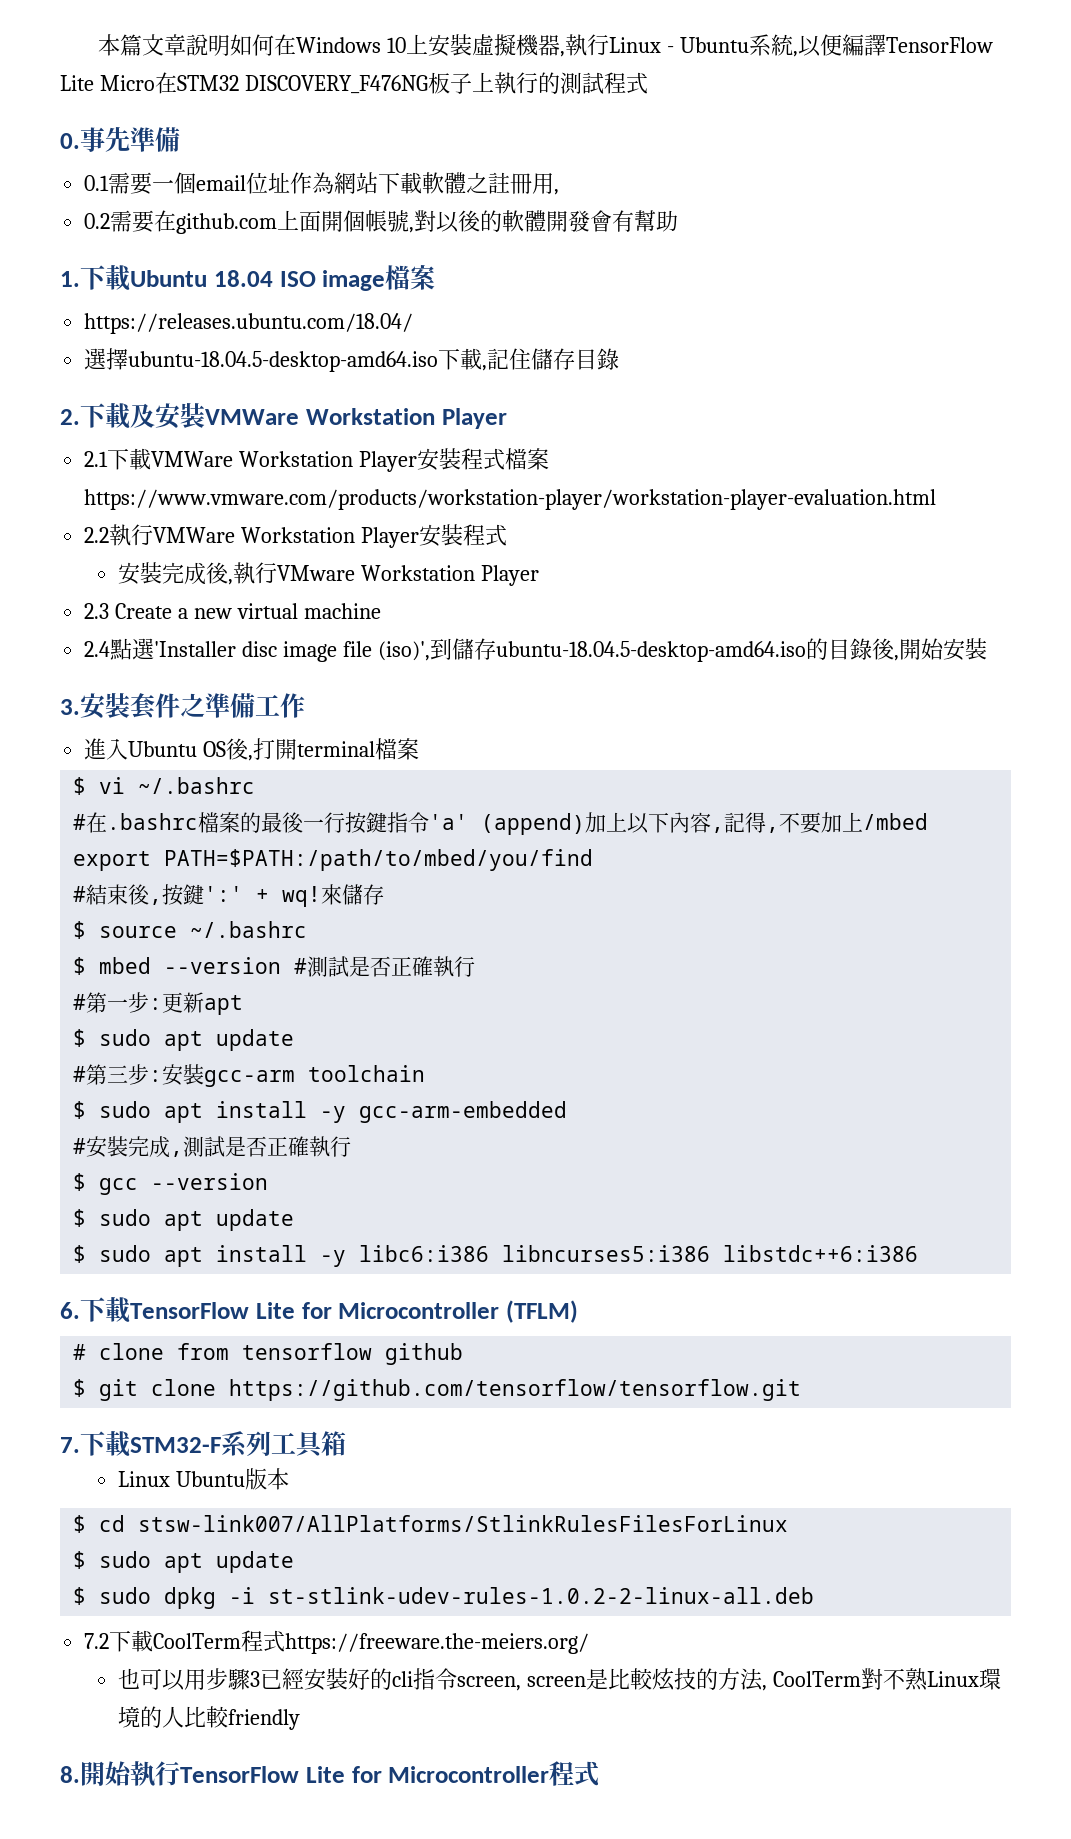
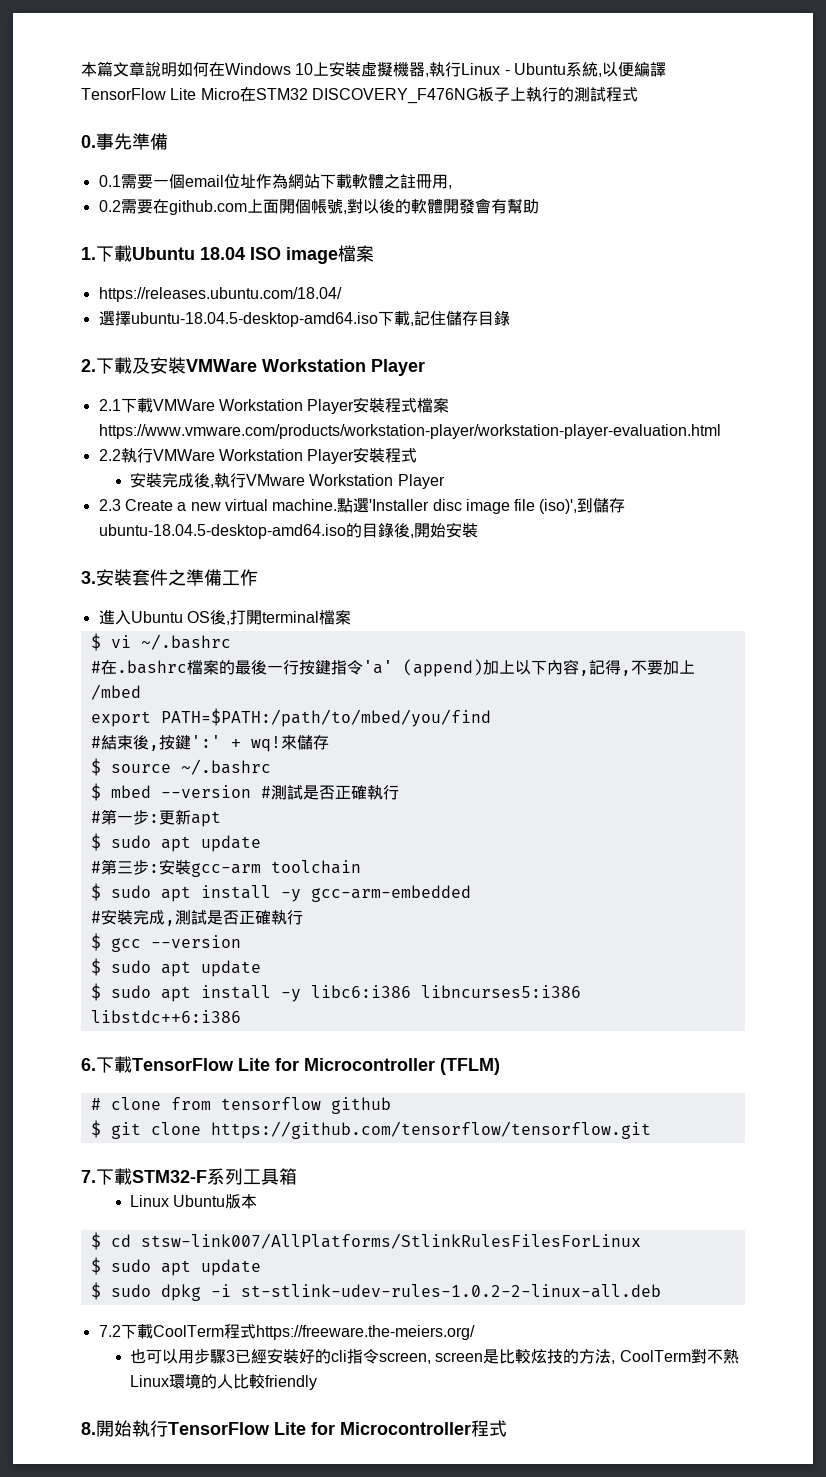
- 2.3 Create a new virtual machine
- 2.4點選'Installer disc image file (iso)',到儲存ubuntu-18.04.5-desktop-amd64.iso的目錄後,開始安裝
+ 2.3 Create a new virtual machine.點選'Installer disc image file (iso)',到儲存ubuntu-18.04.5-desktop-amd64.iso的目錄後,開始安裝

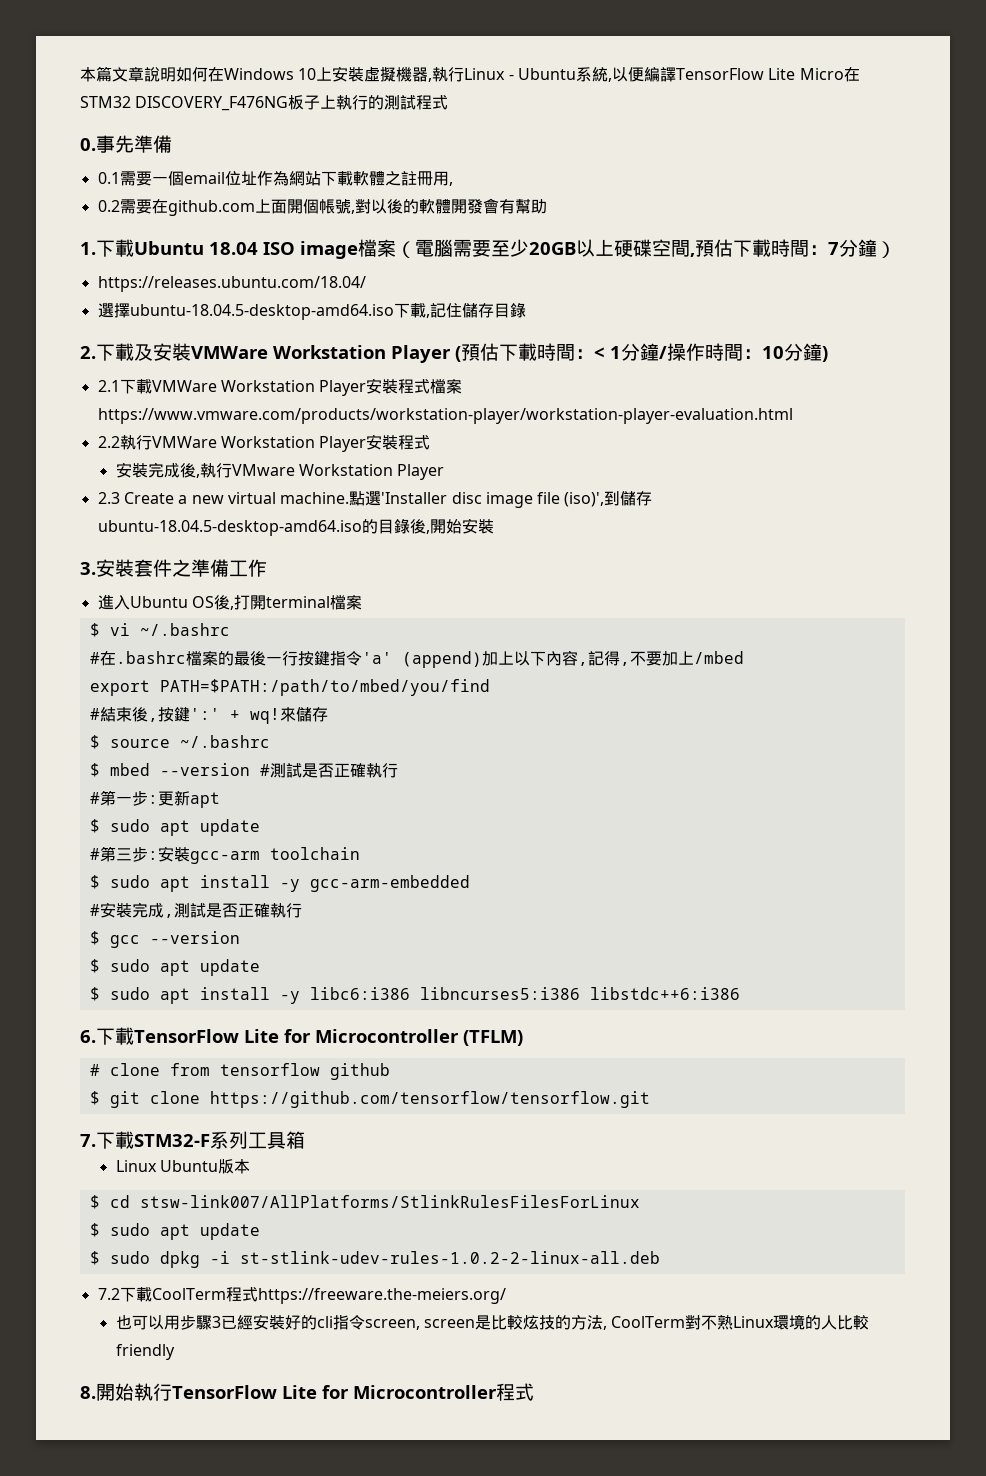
- 1.下載Ubuntu 18.04 ISO image檔案
+ 1.下載Ubuntu 18.04 ISO image檔案（電腦需要至少20GB以上硬碟空間,預估下載時間：7分鐘）
- 2.下載及安裝VMWare Workstation Player
+ 2.下載及安裝VMWare Workstation Player (預估下載時間：< 1分鐘/操作時間：10分鐘)

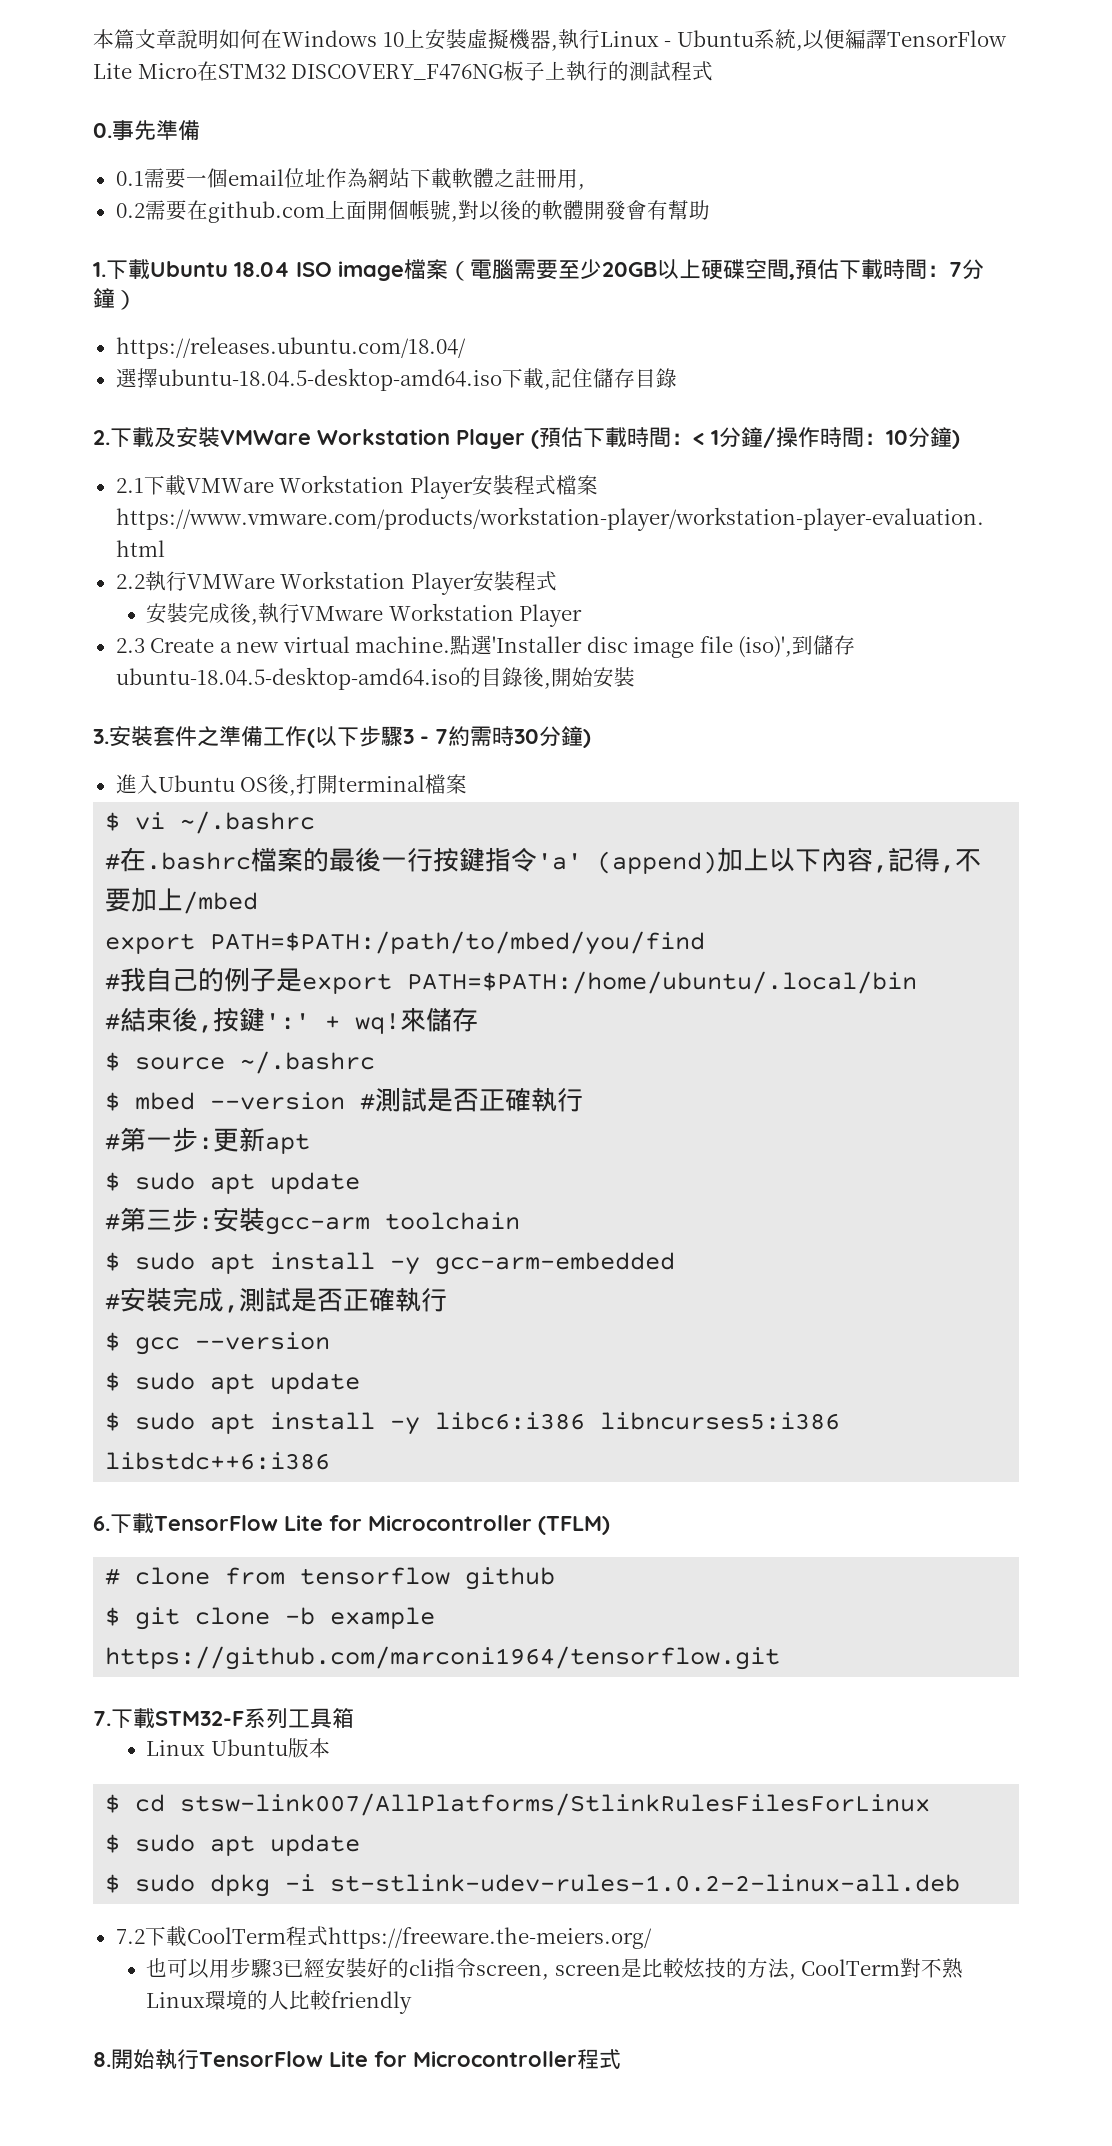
- 3.安裝套件之準備工作
+ 3.安裝套件之準備工作(以下步驟3 - 7約需時30分鐘)
+ #我自己的例子是export PATH=$PATH:/home/ubuntu/.local/bin
- $ git clone https://github.com/tensorflow/tensorflow.git
+ $ git clone -b example https://github.com/marconi1964/tensorflow.git

